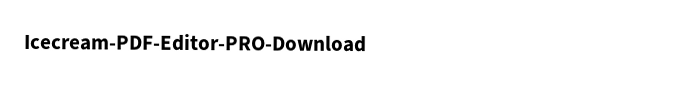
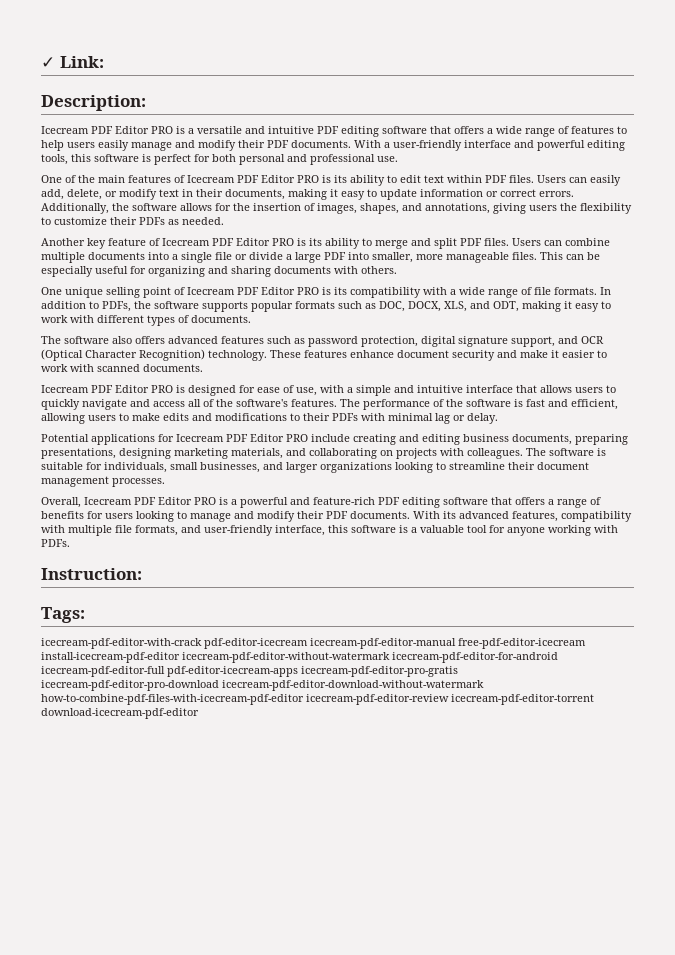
- Icecream-PDF-Editor-PRO-Download
+ ✓ Link:
+ Description:
+ Icecream PDF Editor PRO is a versatile and intuitive PDF editing software that offers a wide range of features to help users easily manage and modify their PDF documents. With a user-friendly interface and powerful editing tools, this software is perfect for both personal and professional use.
+ One of the main features of Icecream PDF Editor PRO is its ability to edit text within PDF files. Users can easily add, delete, or modify text in their documents, making it easy to update information or correct errors. Additionally, the software allows for the insertion of images, shapes, and annotations, giving users the flexibility to customize their PDFs as needed.
+ Another key feature of Icecream PDF Editor PRO is its ability to merge and split PDF files. Users can combine multiple documents into a single file or divide a large PDF into smaller, more manageable files. This can be especially useful for organizing and sharing documents with others.
+ One unique selling point of Icecream PDF Editor PRO is its compatibility with a wide range of file formats. In addition to PDFs, the software supports popular formats such as DOC, DOCX, XLS, and ODT, making it easy to work with different types of documents.
+ The software also offers advanced features such as password protection, digital signature support, and OCR (Optical Character Recognition) technology. These features enhance document security and make it easier to work with scanned documents.
+ Icecream PDF Editor PRO is designed for ease of use, with a simple and intuitive interface that allows users to quickly navigate and access all of the software's features. The performance of the software is fast and efficient, allowing users to make edits and modifications to their PDFs with minimal lag or delay.
+ Potential applications for Icecream PDF Editor PRO include creating and editing business documents, preparing presentations, designing marketing materials, and collaborating on projects with colleagues. The software is suitable for individuals, small businesses, and larger organizations looking to streamline their document management processes.
+ Overall, Icecream PDF Editor PRO is a powerful and feature-rich PDF editing software that offers a range of benefits for users looking to manage and modify their PDF documents. With its advanced features, compatibility with multiple file formats, and user-friendly interface, this software is a valuable tool for anyone working with PDFs.
+ Instruction:
+ Tags:
+ icecream-pdf-editor-with-crack pdf-editor-icecream icecream-pdf-editor-manual free-pdf-editor-icecream install-icecream-pdf-editor icecream-pdf-editor-without-watermark icecream-pdf-editor-for-android icecream-pdf-editor-full pdf-editor-icecream-apps icecream-pdf-editor-pro-gratis icecream-pdf-editor-pro-download icecream-pdf-editor-download-without-watermark how-to-combine-pdf-files-with-icecream-pdf-editor icecream-pdf-editor-review icecream-pdf-editor-torrent download-icecream-pdf-editor

